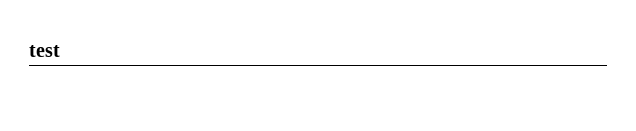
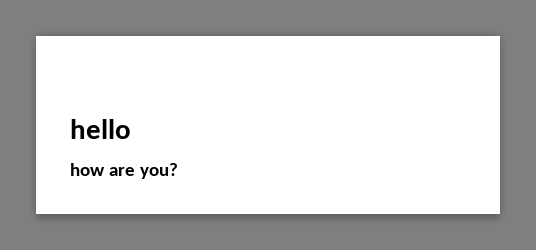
- test
+ hello
+ how are you?

